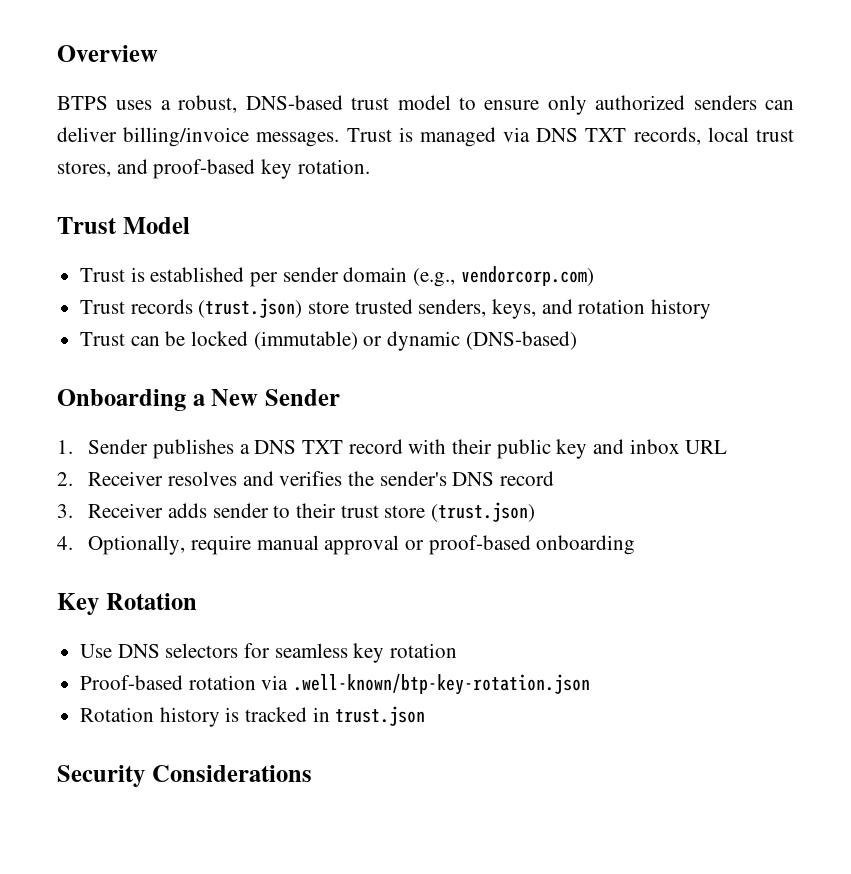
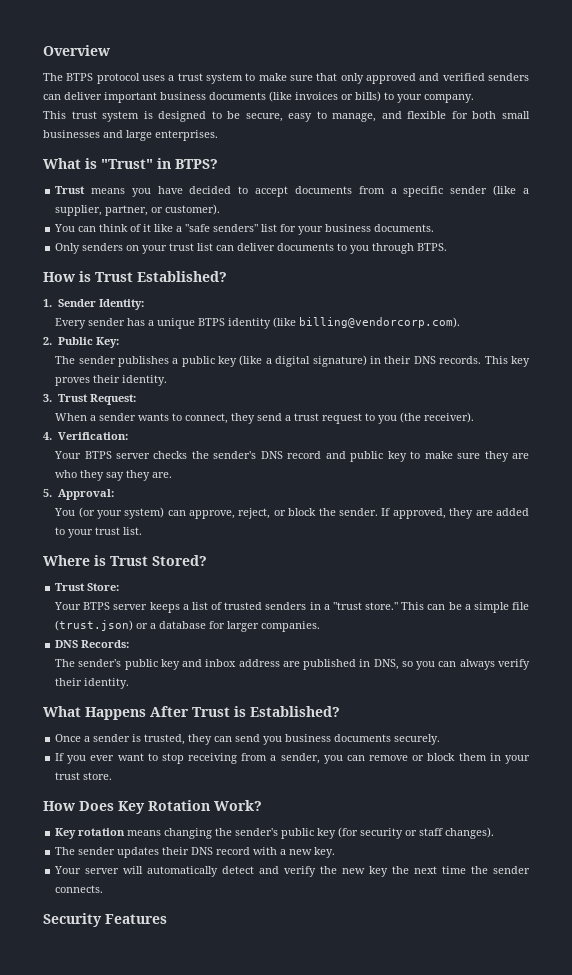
- BTPS uses a robust, DNS-based trust model to ensure only authorized senders can deliver billing/invoice messages. Trust is managed via DNS TXT records, local trust stores, and proof-based key rotation.
- Trust Model
- Trust is established per sender domain (e.g., vendorcorp.com)
- Trust records (trust.json) store trusted senders, keys, and rotation history
- Trust can be locked (immutable) or dynamic (DNS-based)
- Onboarding a New Sender
- 1. Sender publishes a DNS TXT record with their public key and inbox URL
- 2. Receiver resolves and verifies the sender's DNS record
- 3. Receiver adds sender to their trust store (trust.json)
- 4. Optionally, require manual approval or proof-based onboarding
- Key Rotation
- Use DNS selectors for seamless key rotation
- Proof-based rotation via .well-known/btp-key-rotation.json
- Rotation history is tracked in trust.json
+ The BTPS protocol uses a trust system to make sure that only approved and verified senders can deliver important business documents (like invoices or bills) to your company.
+ This trust system is designed to be secure, easy to manage, and flexible for both small businesses and large enterprises.
+ What is "Trust" in BTPS?
+ Trust means you have decided to accept documents from a specific sender (like a supplier, partner, or customer).
+ You can think of it like a "safe senders" list for your business documents.
+ Only senders on your trust list can deliver documents to you through BTPS.
+ How is Trust Established?
+ 1. Sender Identity:
+ Every sender has a unique BTPS identity (like billing@vendorcorp.com).
+ 2. Public Key:
+ The sender publishes a public key (like a digital signature) in their DNS records. This key proves their identity.
+ 3. Trust Request:
+ When a sender wants to connect, they send a trust request to you (the receiver).
+ 4. Verification:
+ Your BTPS server checks the sender's DNS record and public key to make sure they are who they say they are.
+ 5. Approval:
+ You (or your system) can approve, reject, or block the sender. If approved, they are added to your trust list.
+ Where is Trust Stored?
+ Trust Store:
+ Your BTPS server keeps a list of trusted senders in a "trust store." This can be a simple file (trust.json) or a database for larger companies.
+ DNS Records:
+ The sender's public key and inbox address are published in DNS, so you can always verify their identity.
+ What Happens After Trust is Established?
+ Once a sender is trusted, they can send you business documents securely.
+ If you ever want to stop receiving from a sender, you can remove or block them in your trust store.
+ How Does Key Rotation Work?
+ Key rotation means changing the sender's public key (for security or staff changes).
+ The sender updates their DNS record with a new key.
+ Your server will automatically detect and verify the new key the next time the sender connects.
- Security Considerations
+ Security Features

